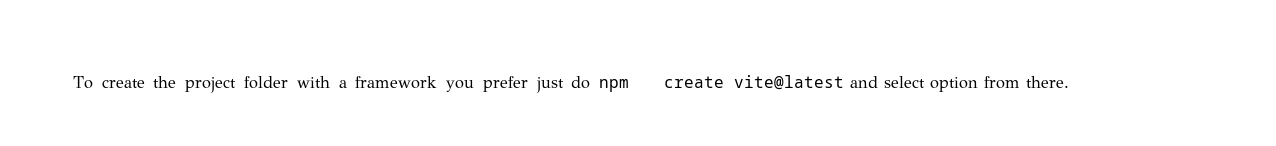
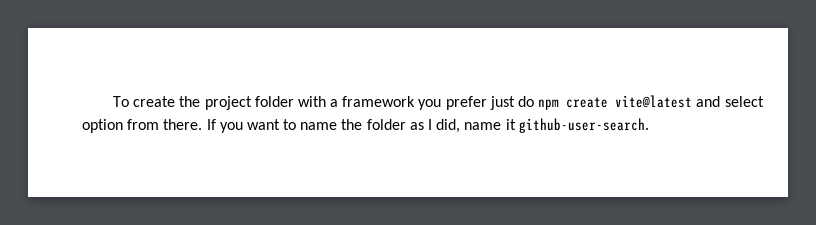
+ If you want to name the folder as I did, name it github-user-search.

